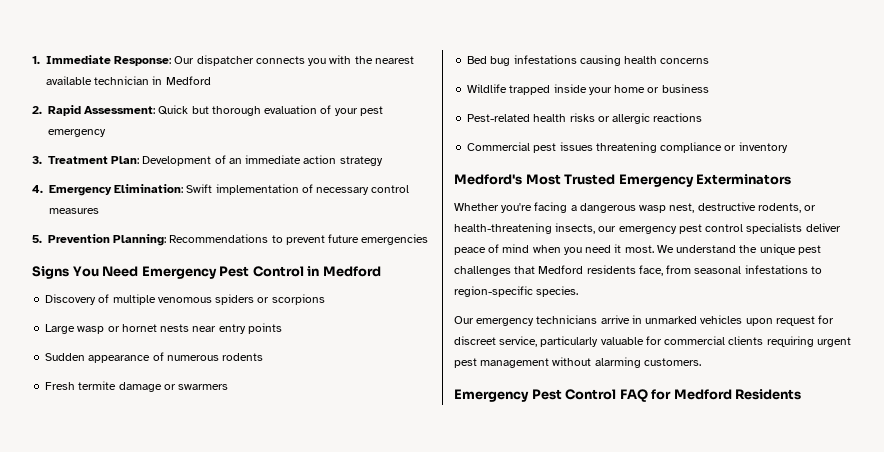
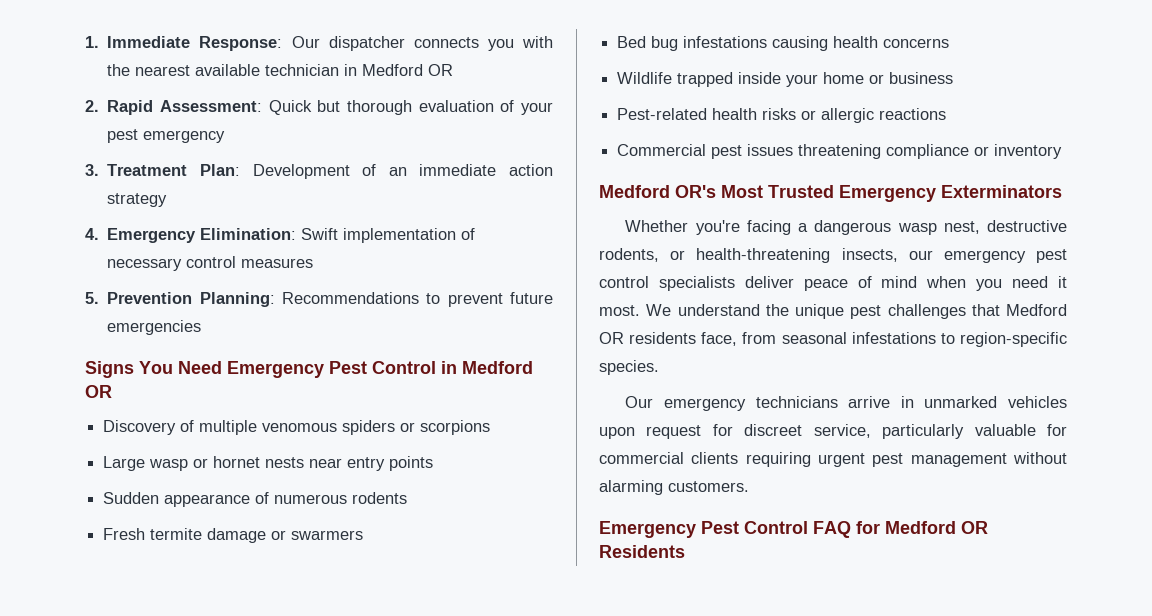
- 1. Immediate Response: Our dispatcher connects you with the nearest available technician in Medford
+ 1. Immediate Response: Our dispatcher connects you with the nearest available technician in Medford OR
- Signs You Need Emergency Pest Control in Medford
+ Signs You Need Emergency Pest Control in Medford OR
- Medford's Most Trusted Emergency Exterminators
+ Medford OR's Most Trusted Emergency Exterminators
- We understand the unique pest challenges that Medford residents face, from seasonal infestations to region-specific species.
+ We understand the unique pest challenges that Medford OR residents face, from seasonal infestations to region-specific species.
- Emergency Pest Control FAQ for Medford Residents
+ Emergency Pest Control FAQ for Medford OR Residents

